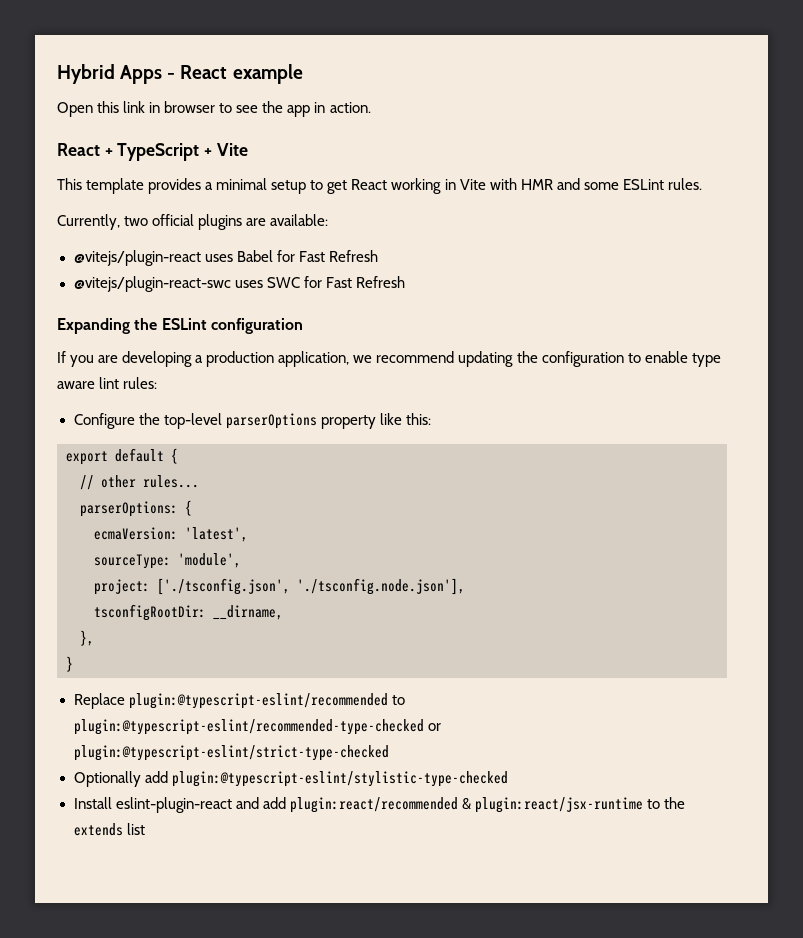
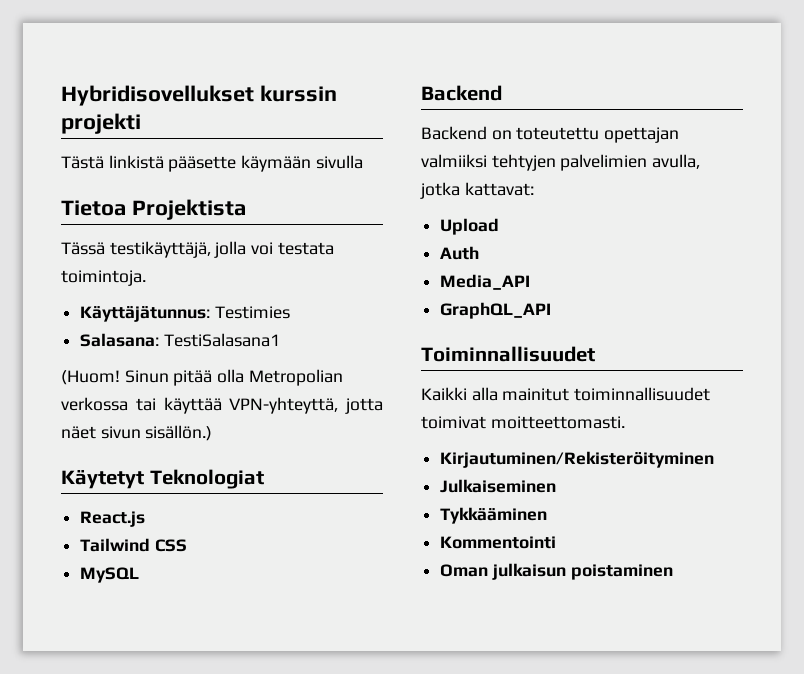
- Hybrid Apps - React example
- Open this link in browser to see the app in action.
- React + TypeScript + Vite
- This template provides a minimal setup to get React working in Vite with HMR and some ESLint rules.
- Currently, two official plugins are available:
- @vitejs/plugin-react uses Babel for Fast Refresh
- @vitejs/plugin-react-swc uses SWC for Fast Refresh
- Expanding the ESLint configuration
- If you are developing a production application, we recommend updating the configuration to enable type aware lint rules:
- Configure the top-level parserOptions property like this:
- export default {
- // other rules...
- parserOptions: {
- ecmaVersion: 'latest',
- sourceType: 'module',
- project: ['./tsconfig.json', './tsconfig.node.json'],
- tsconfigRootDir: __dirname,
- },
- }
- Replace plugin:@typescript-eslint/recommended to plugin:@typescript-eslint/recommended-type-checked or plugin:@typescript-eslint/strict-type-checked
- Optionally add plugin:@typescript-eslint/stylistic-type-checked
- Install eslint-plugin-react and add plugin:react/recommended & plugin:react/jsx-runtime to the extends list
+ Hybridisovellukset kurssin projekti
+ Tästä linkistä pääsette käymään sivulla
+ Tietoa Projektista
+ Tässä testikäyttäjä, jolla voi testata toimintoja.
+ Käyttäjätunnus: Testimies
+ Salasana: TestiSalasana1
+ (Huom! Sinun pitää olla Metropolian verkossa tai käyttää VPN-yhteyttä, jotta näet sivun sisällön.)
+ Käytetyt Teknologiat
+ React.js
+ Tailwind CSS
+ MySQL
+ Backend
+ Backend on toteutettu opettajan valmiiksi tehtyjen palvelimien avulla, jotka kattavat:
+ Upload
+ Auth
+ Media_API
+ GraphQL_API
+ Toiminnallisuudet
+ Kaikki alla mainitut toiminnallisuudet toimivat moitteettomasti.
+ Kirjautuminen/Rekisteröityminen
+ Julkaiseminen
+ Tykkääminen
+ Kommentointi
+ Oman julkaisun poistaminen

